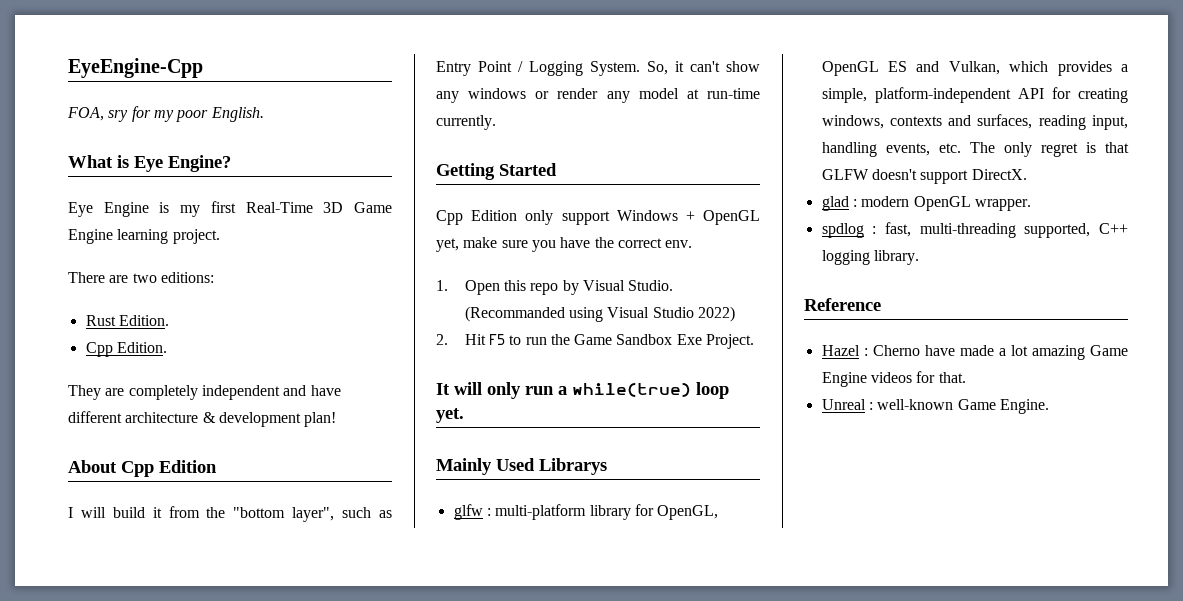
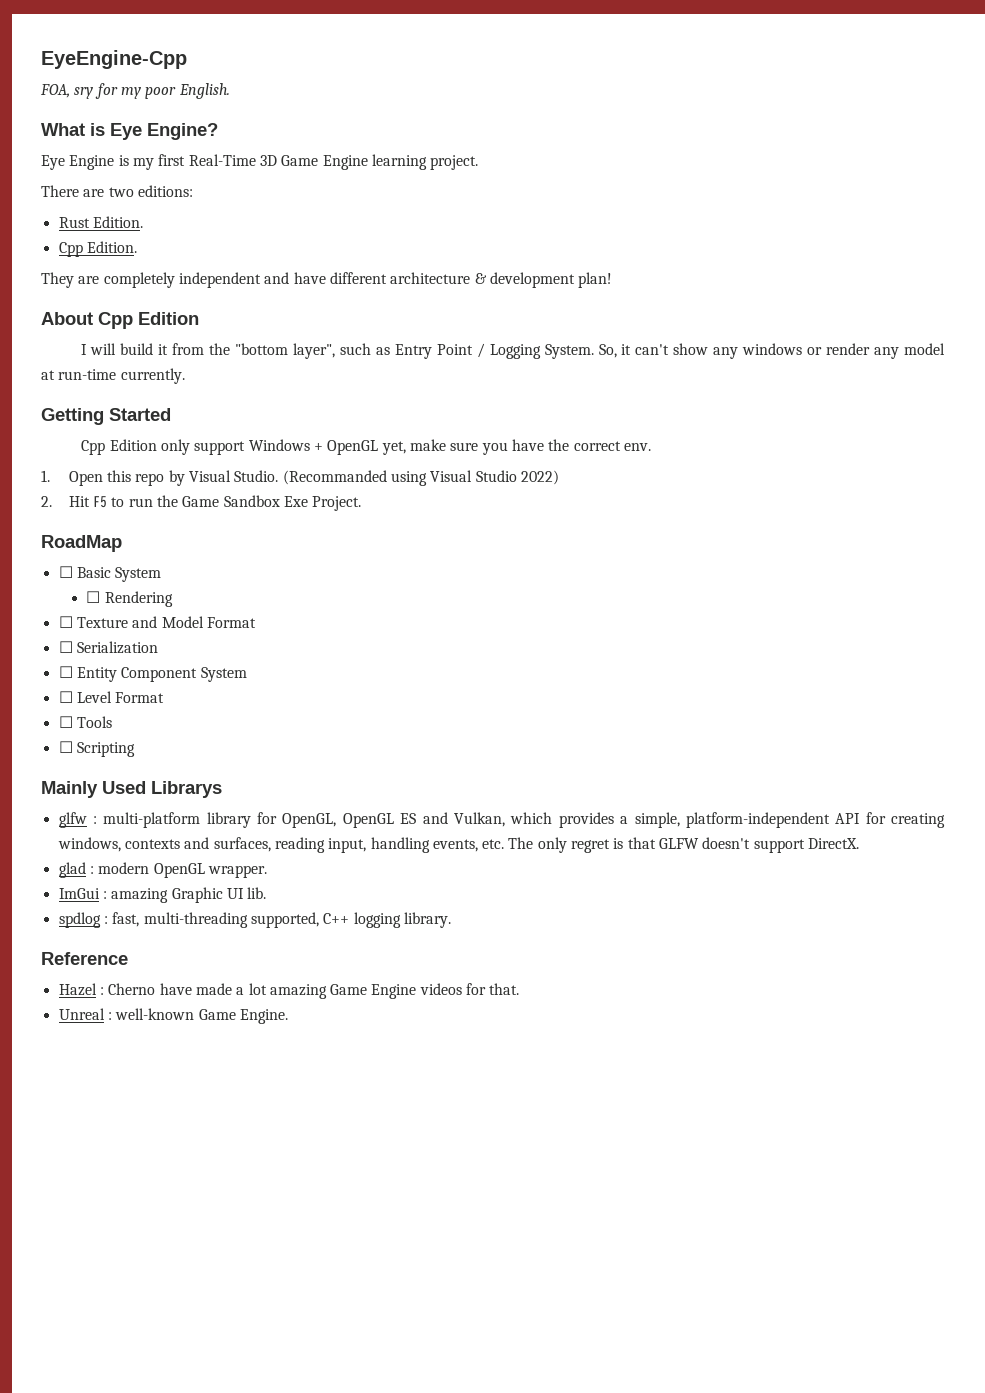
- It will only run a while(true) loop yet.
+ RoadMap
+ ☐ Basic System
+ ☐ Rendering
+ ☐ Texture and Model Format
+ ☐ Serialization
+ ☐ Entity Component System
+ ☐ Level Format
+ ☐ Tools
+ ☐ Scripting
+ ImGui : amazing Graphic UI lib.

